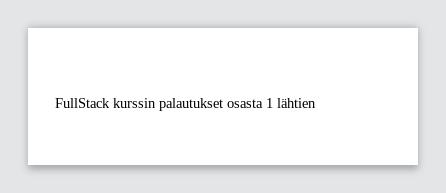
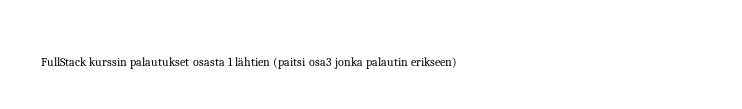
- FullStack kurssin palautukset osasta 1 lähtien
+ FullStack kurssin palautukset osasta 1 lähtien (paitsi osa3 jonka palautin erikseen)

